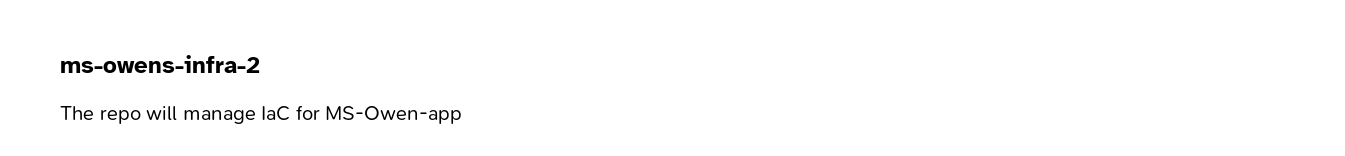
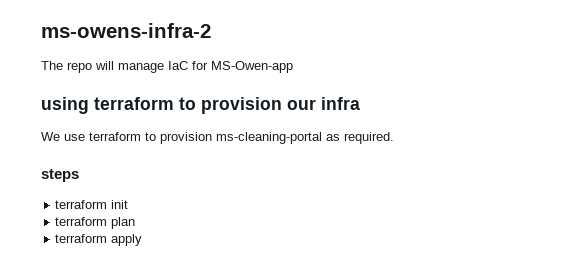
+ using terraform to provision our infra
+ We use terraform to provision ms-cleaning-portal as required.
+ steps
+ terraform init
+ terraform plan
+ terraform apply

